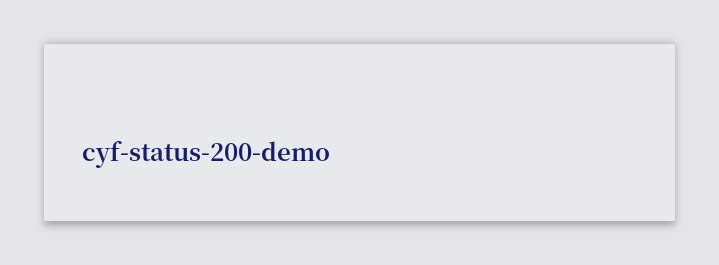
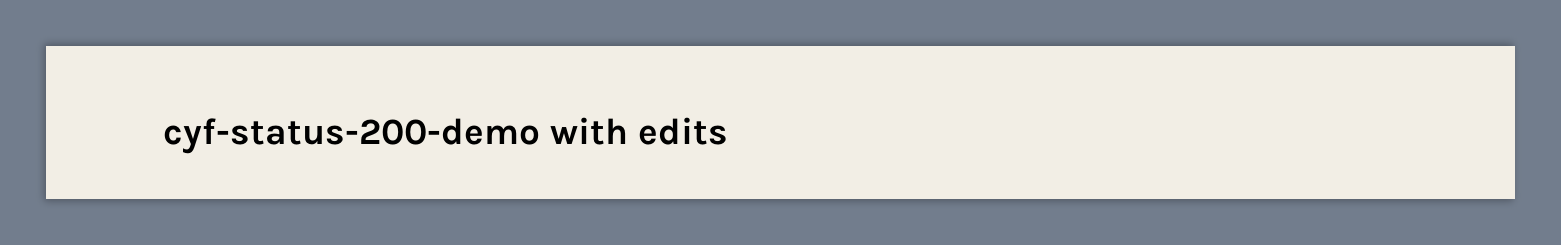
- cyf-status-200-demo
+ cyf-status-200-demo with edits

